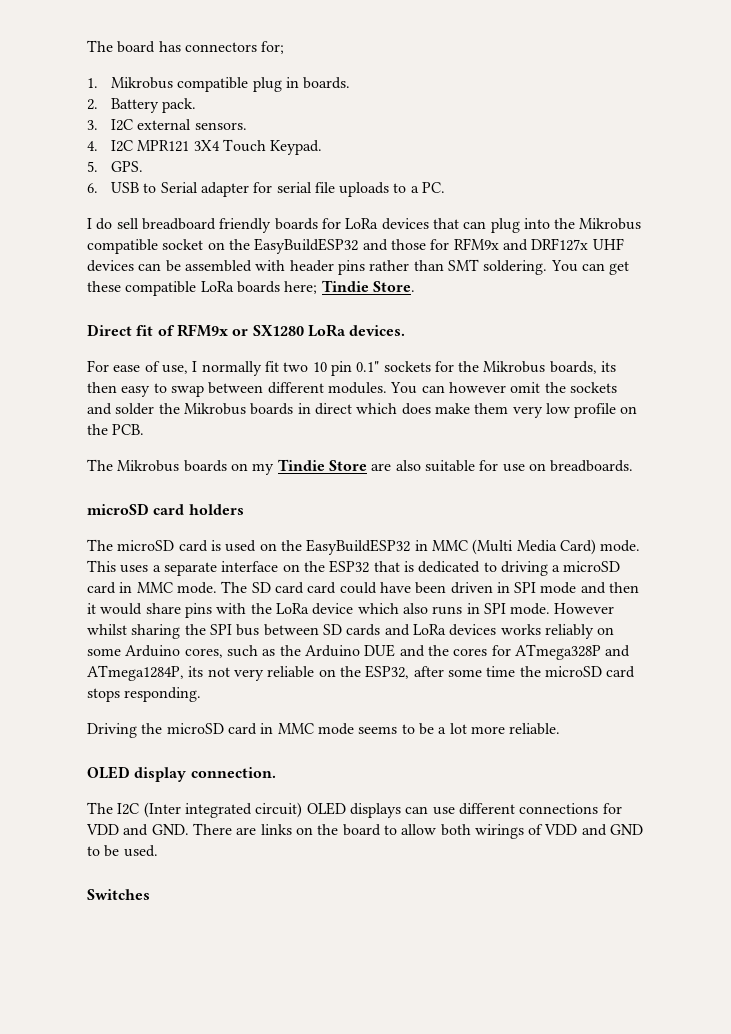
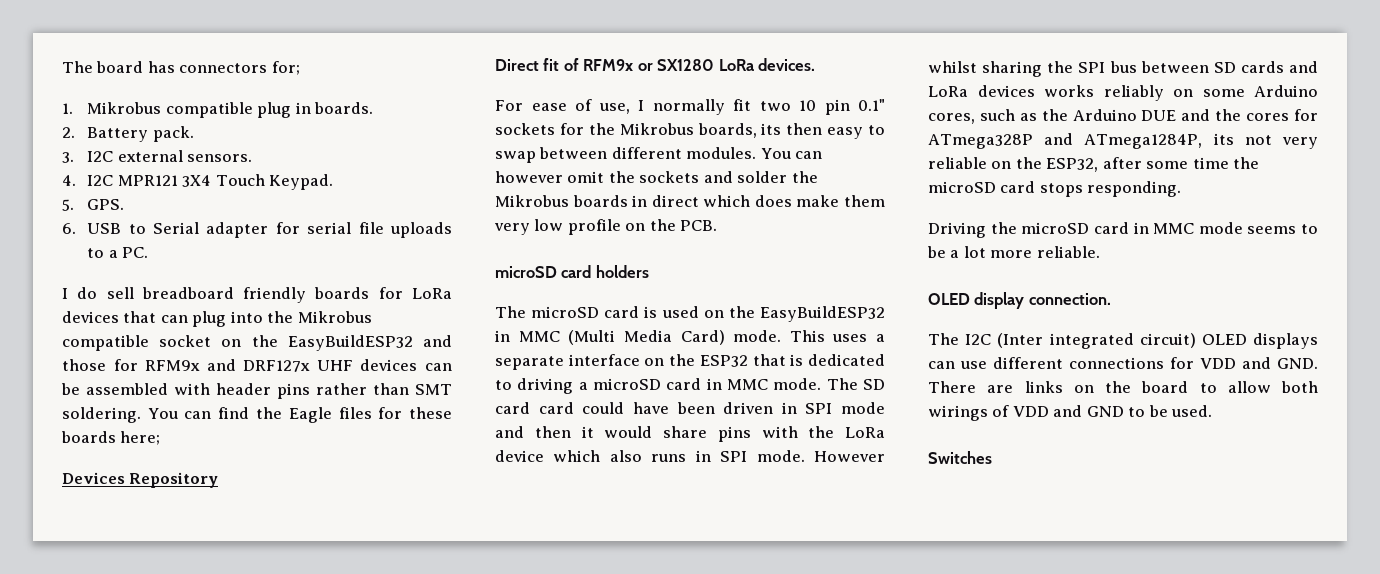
- You can get these compatible LoRa boards here; Tindie Store.
+ You can find the Eagle files for these boards here;
+ Devices Repository
- The Mikrobus boards on my Tindie Store are also suitable for use on breadboards.

